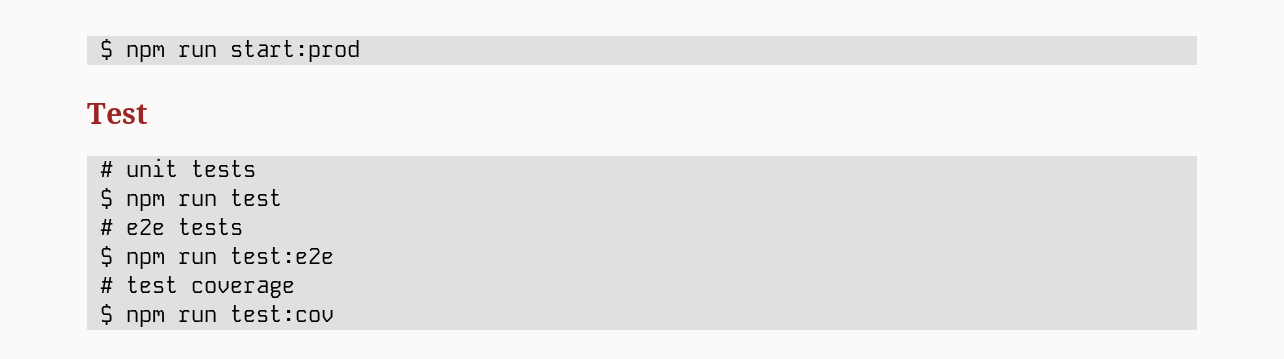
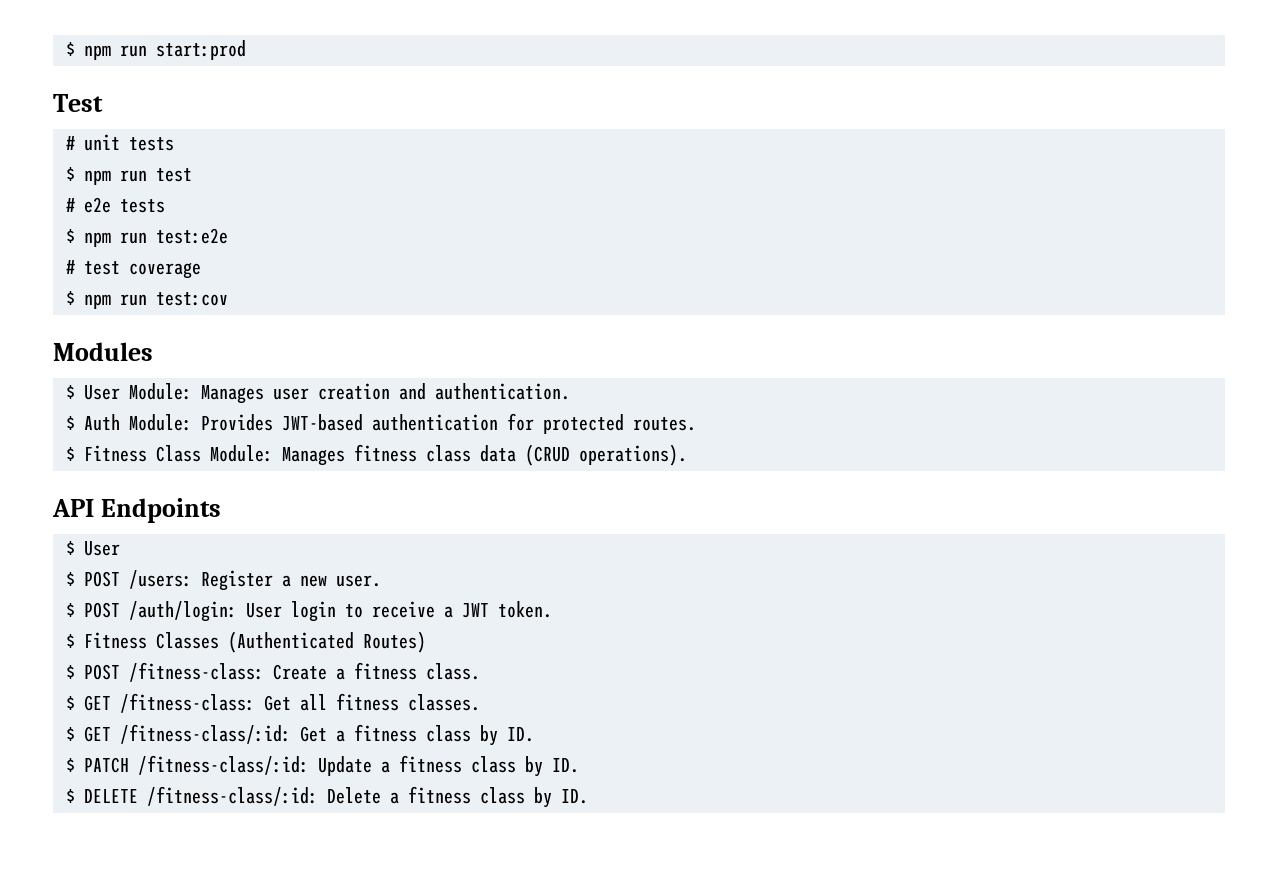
+ Modules
+ $ User Module: Manages user creation and authentication.
+ $ Auth Module: Provides JWT-based authentication for protected routes.
+ $ Fitness Class Module: Manages fitness class data (CRUD operations).
+ API Endpoints
+ $ User
+ $ POST /users: Register a new user.
+ $ POST /auth/login: User login to receive a JWT token.
+ $ Fitness Classes (Authenticated Routes)
+ $ POST /fitness-class: Create a fitness class.
+ $ GET /fitness-class: Get all fitness classes.
+ $ GET /fitness-class/:id: Get a fitness class by ID.
+ $ PATCH /fitness-class/:id: Update a fitness class by ID.
+ $ DELETE /fitness-class/:id: Delete a fitness class by ID.

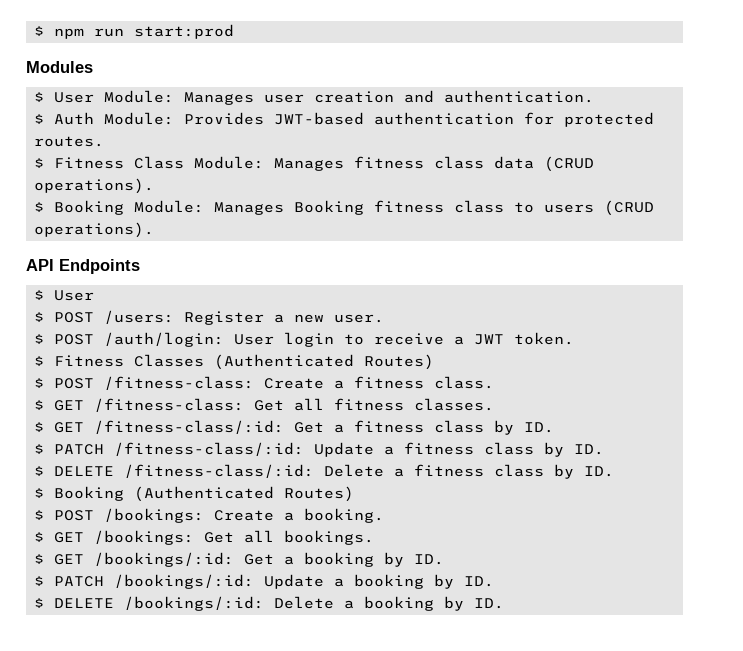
- Test
- # unit tests
- $ npm run test
- # e2e tests
- $ npm run test:e2e
- # test coverage
- $ npm run test:cov
+ $ Booking Module: Manages Booking fitness class to users (CRUD operations).
+ $ Booking (Authenticated Routes)
+ $ POST /bookings: Create a booking.
+ $ GET /bookings: Get all bookings.
+ $ GET /bookings/:id: Get a booking by ID.
+ $ PATCH /bookings/:id: Update a booking by ID.
+ $ DELETE /bookings/:id: Delete a booking by ID.

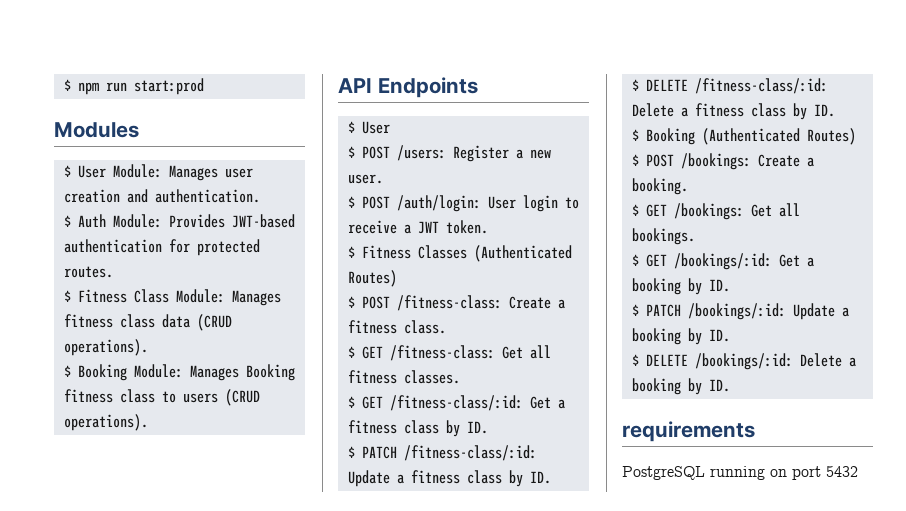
+ requirements
+ PostgreSQL running on port 5432

